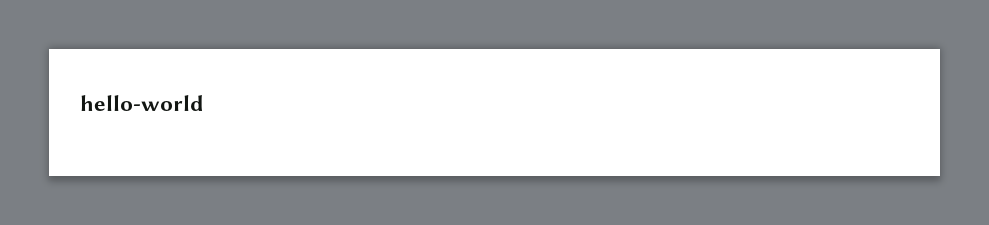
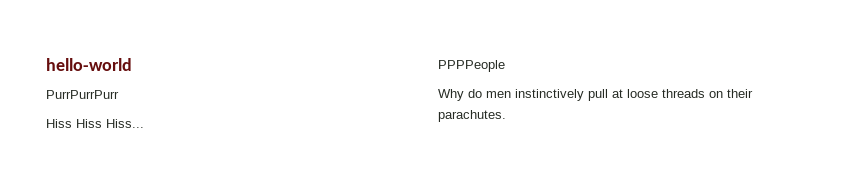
+ PurrPurrPurr
+ Hiss Hiss Hiss...
+ PPPPeople
+ Why do men instinctively pull at loose threads on their parachutes.

